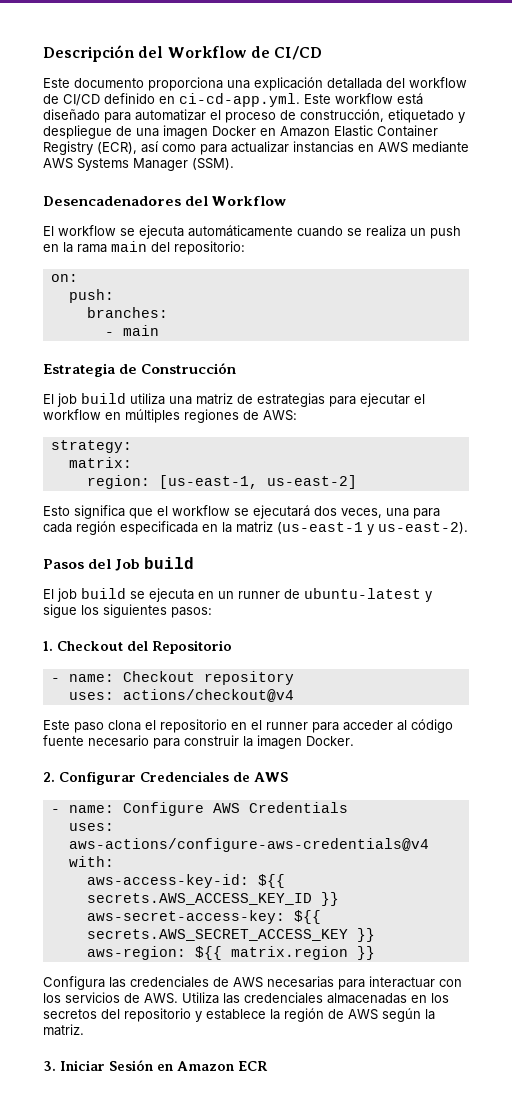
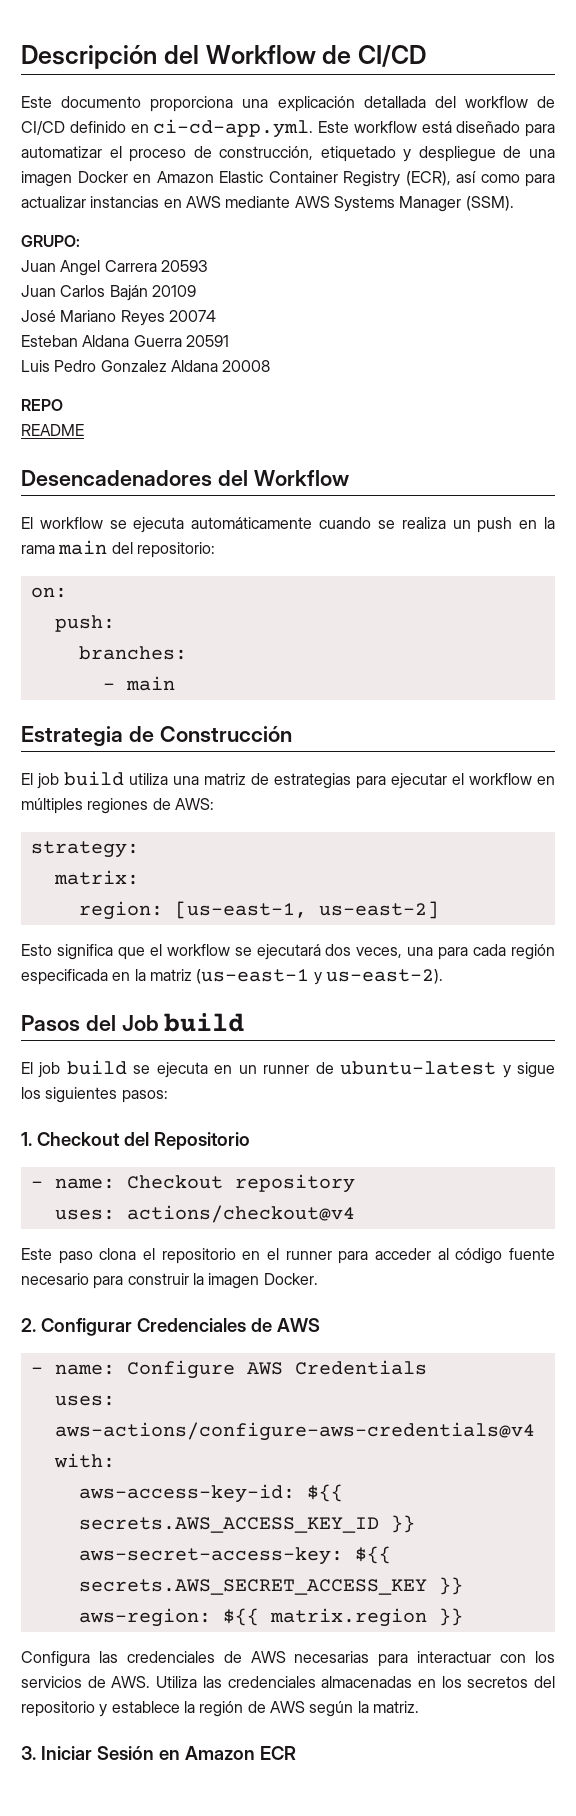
+ GRUPO:
+ Juan Angel Carrera 20593
+ Juan Carlos Baján 20109
+ José Mariano Reyes 20074
+ Esteban Aldana Guerra 20591
+ Luis Pedro Gonzalez Aldana 20008
+ REPO
+ README

